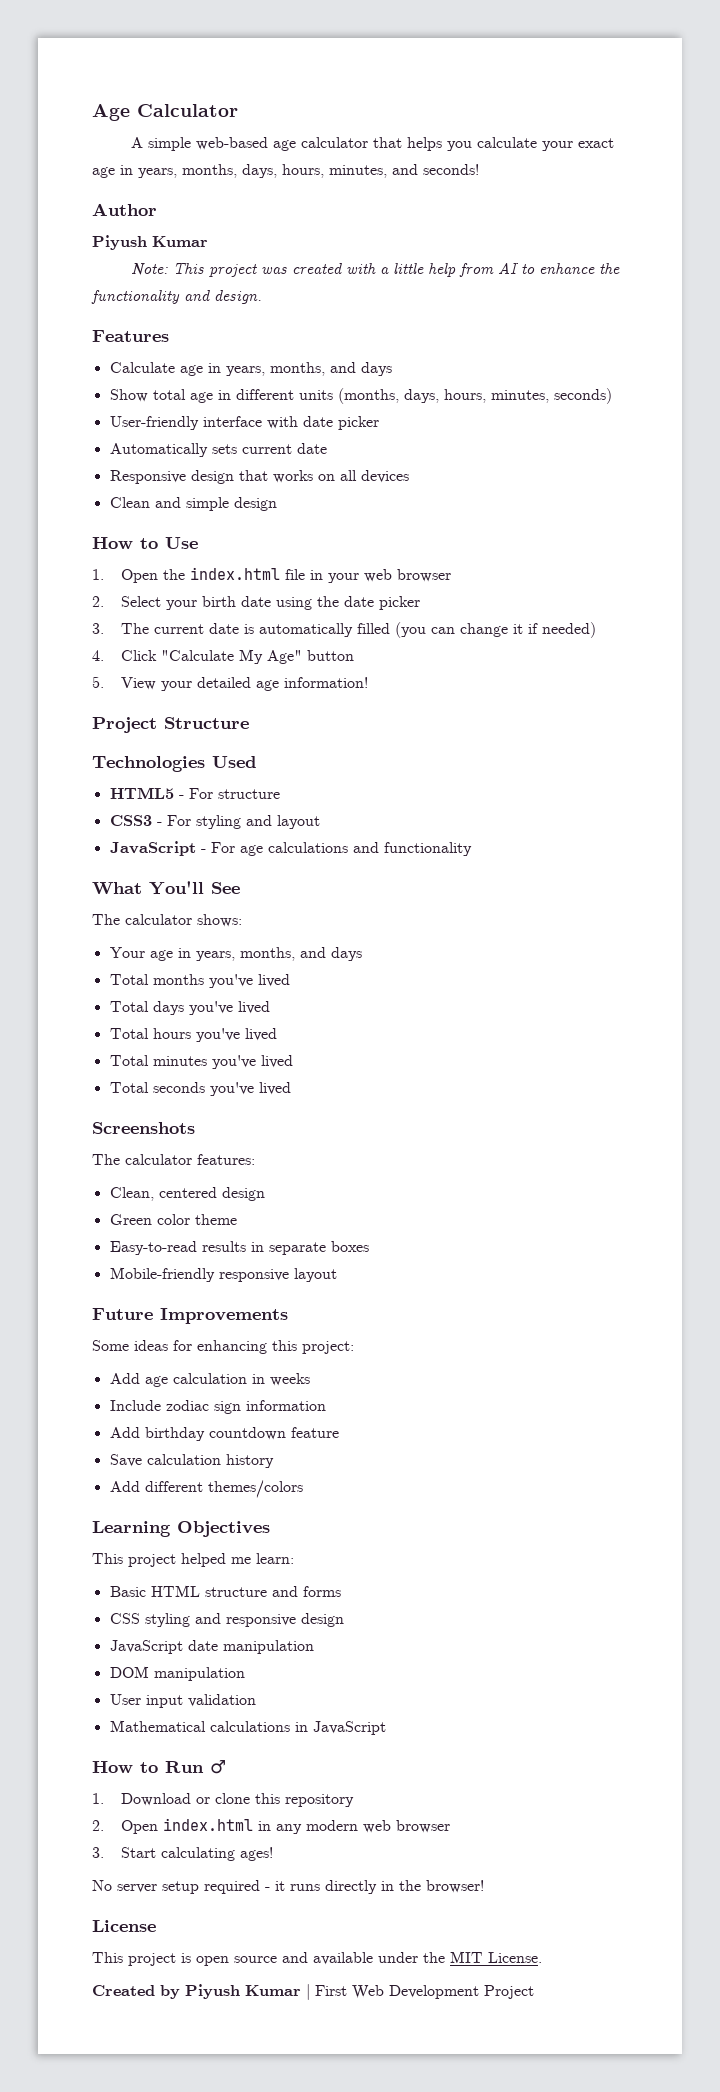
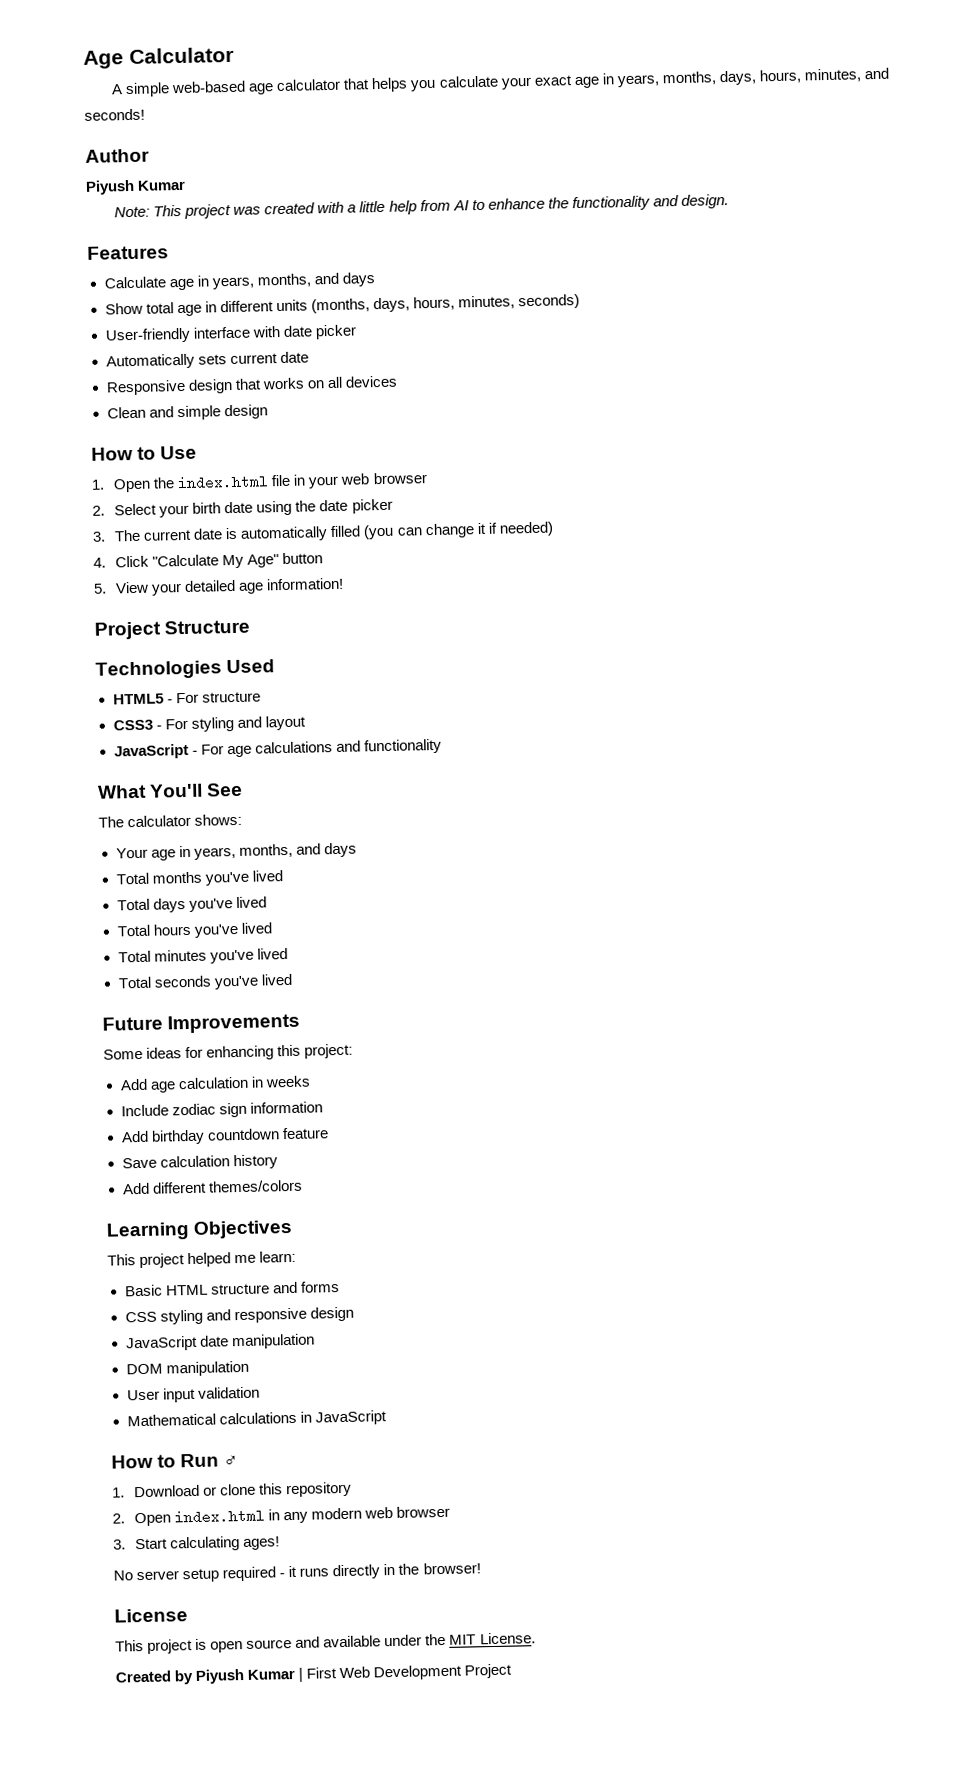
- Screenshots
- The calculator features:
- Clean, centered design
- Green color theme
- Easy-to-read results in separate boxes
- Mobile-friendly responsive layout

